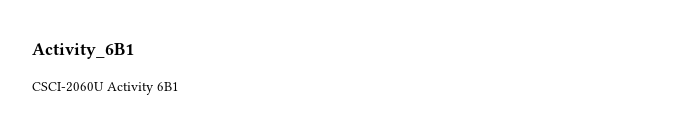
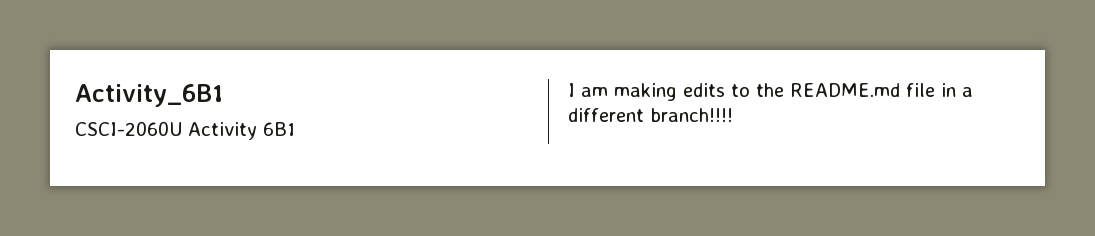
+ I am making edits to the README.md file in a different branch!!!!

